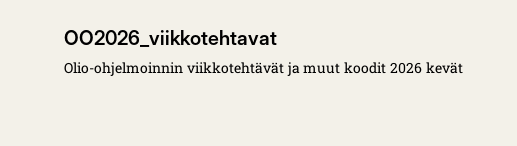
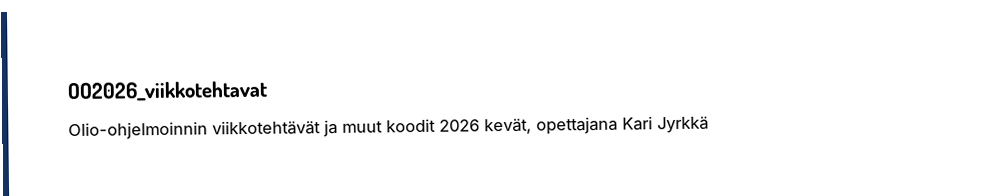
- Olio-ohjelmoinnin viikkotehtävät ja muut koodit 2026 kevät
+ Olio-ohjelmoinnin viikkotehtävät ja muut koodit 2026 kevät, opettajana Kari Jyrkkä

